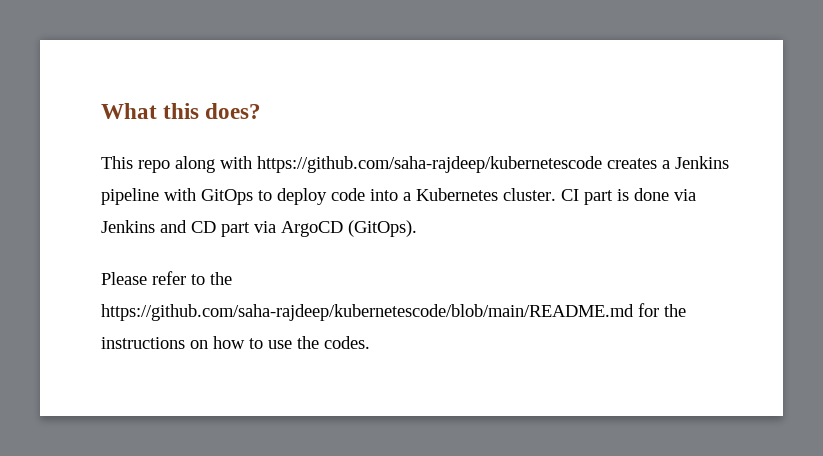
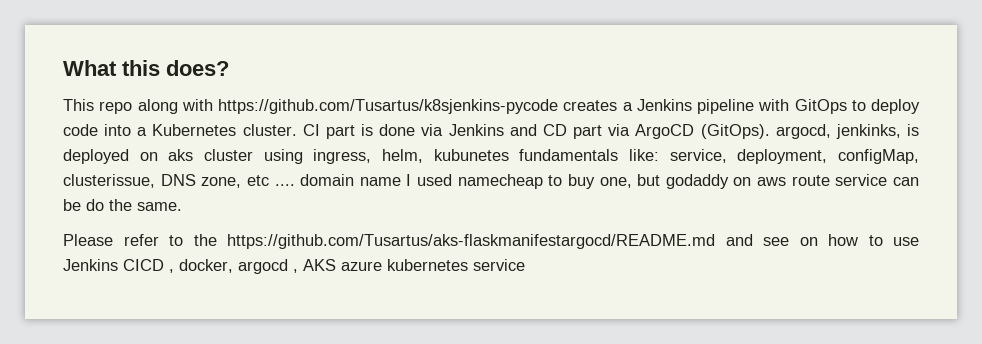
- This repo along with https://github.com/saha-rajdeep/kubernetescode creates a Jenkins pipeline with GitOps to deploy code into a Kubernetes cluster.
+ This repo along with https://github.com/Tusartus/k8sjenkins-pycode creates a Jenkins pipeline with GitOps to deploy code into a Kubernetes cluster.
- CI part is done via Jenkins and CD part via ArgoCD (GitOps).
- Please refer to the https://github.com/saha-rajdeep/kubernetescode/blob/main/README.md for the instructions on how to use the codes.
+ CI part is done via Jenkins and CD part via ArgoCD (GitOps). argocd, jenkinks, is deployed on aks cluster using ingress, helm, kubunetes fundamentals like: service, deployment, configMap, clusterissue, DNS zone, etc .... domain name I used namecheap to buy one, but godaddy on aws route service can be do the same.
+ Please refer to the https://github.com/Tusartus/aks-flaskmanifestargocd/README.md and see on how to use Jenkins CICD , docker, argocd , AKS azure kubernetes service

